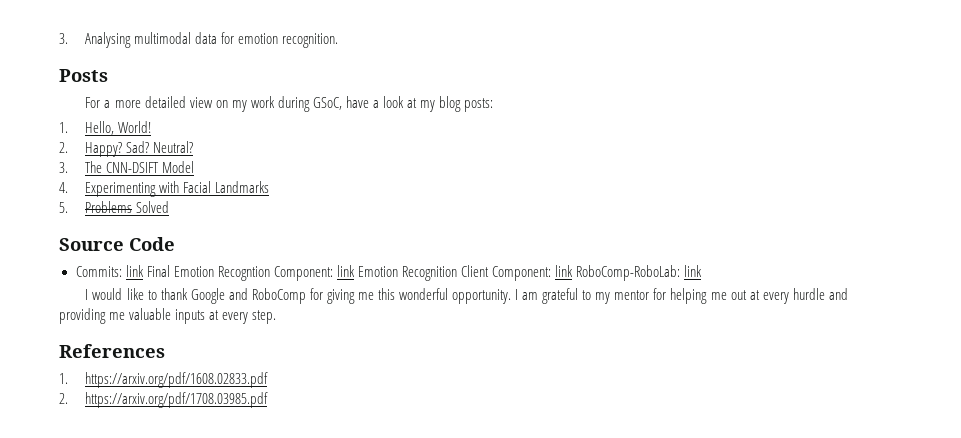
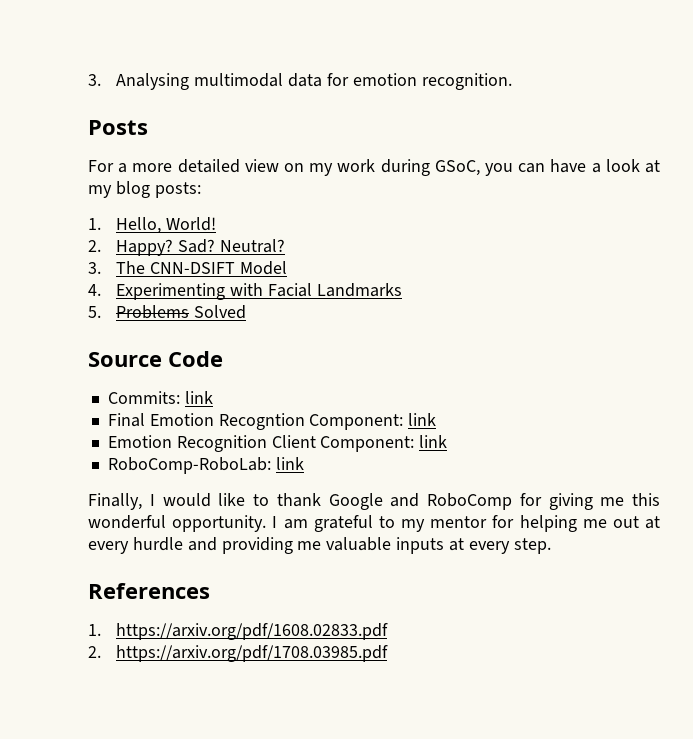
- For a more detailed view on my work during GSoC, have a look at my blog posts:
+ For a more detailed view on my work during GSoC, you can have a look at my blog posts:
- Commits: link Final Emotion Recogntion Component: link Emotion Recognition Client Component: link RoboComp-RoboLab: link
+ Commits: link
+ Final Emotion Recogntion Component: link
+ Emotion Recognition Client Component: link
+ RoboComp-RoboLab: link
- I would like to thank Google and RoboComp for giving me this wonderful opportunity.
+ Finally, I would like to thank Google and RoboComp for giving me this wonderful opportunity.

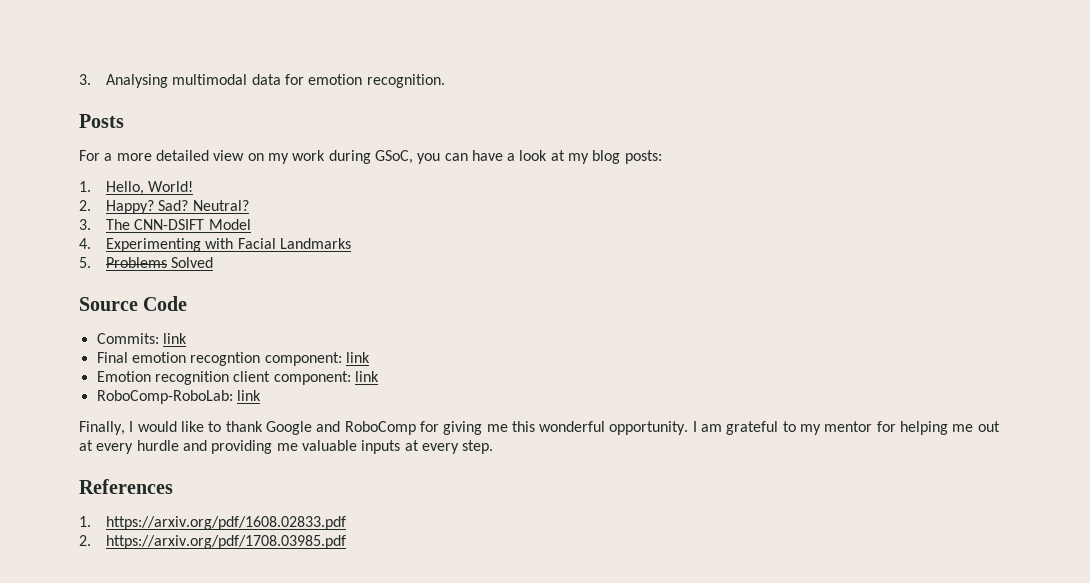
- Final Emotion Recogntion Component: link
+ Final emotion recogntion component: link
- Emotion Recognition Client Component: link
+ Emotion recognition client component: link

